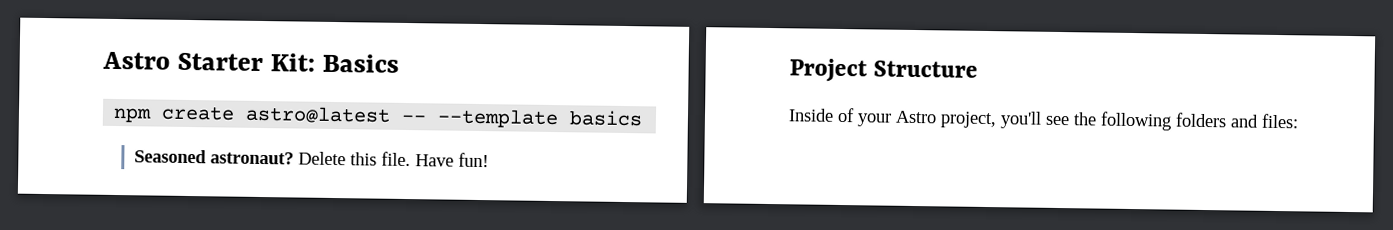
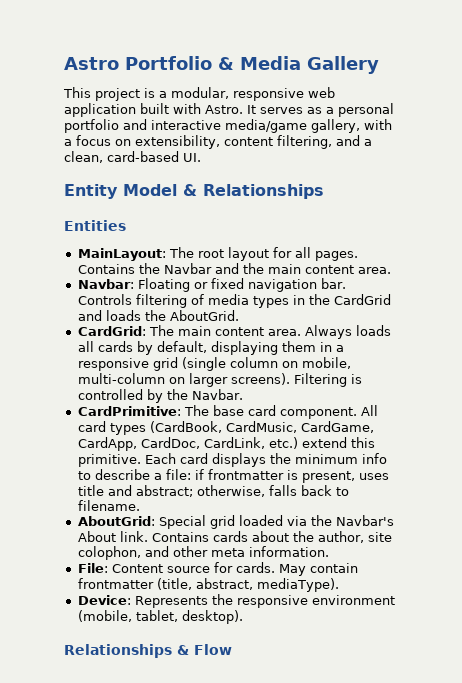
- Astro Starter Kit: Basics
- npm create astro@latest -- --template basics
- Seasoned astronaut? Delete this file. Have fun!
- Project Structure
- Inside of your Astro project, you'll see the following folders and files:
+ Astro Portfolio & Media Gallery
+ This project is a modular, responsive web application built with Astro. It serves as a personal portfolio and interactive media/game gallery, with a focus on extensibility, content filtering, and a clean, card-based UI.
+ Entity Model & Relationships
+ Entities
+ MainLayout: The root layout for all pages. Contains the Navbar and the main content area.
+ Navbar: Floating or fixed navigation bar. Controls filtering of media types in the CardGrid and loads the AboutGrid.
+ CardGrid: The main content area. Always loads all cards by default, displaying them in a responsive grid (single column on mobile, multi-column on larger screens). Filtering is controlled by the Navbar.
+ CardPrimitive: The base card component. All card types (CardBook, CardMusic, CardGame, CardApp, CardDoc, CardLink, etc.) extend this primitive. Each card displays the minimum info to describe a file: if frontmatter is present, uses title and abstract; otherwise, falls back to filename.
+ AboutGrid: Special grid loaded via the Navbar's About link. Contains cards about the author, site colophon, and other meta information.
+ File: Content source for cards. May contain frontmatter (title, abstract, mediaType).
+ Device: Represents the responsive environment (mobile, tablet, desktop).
+ Relationships & Flow

